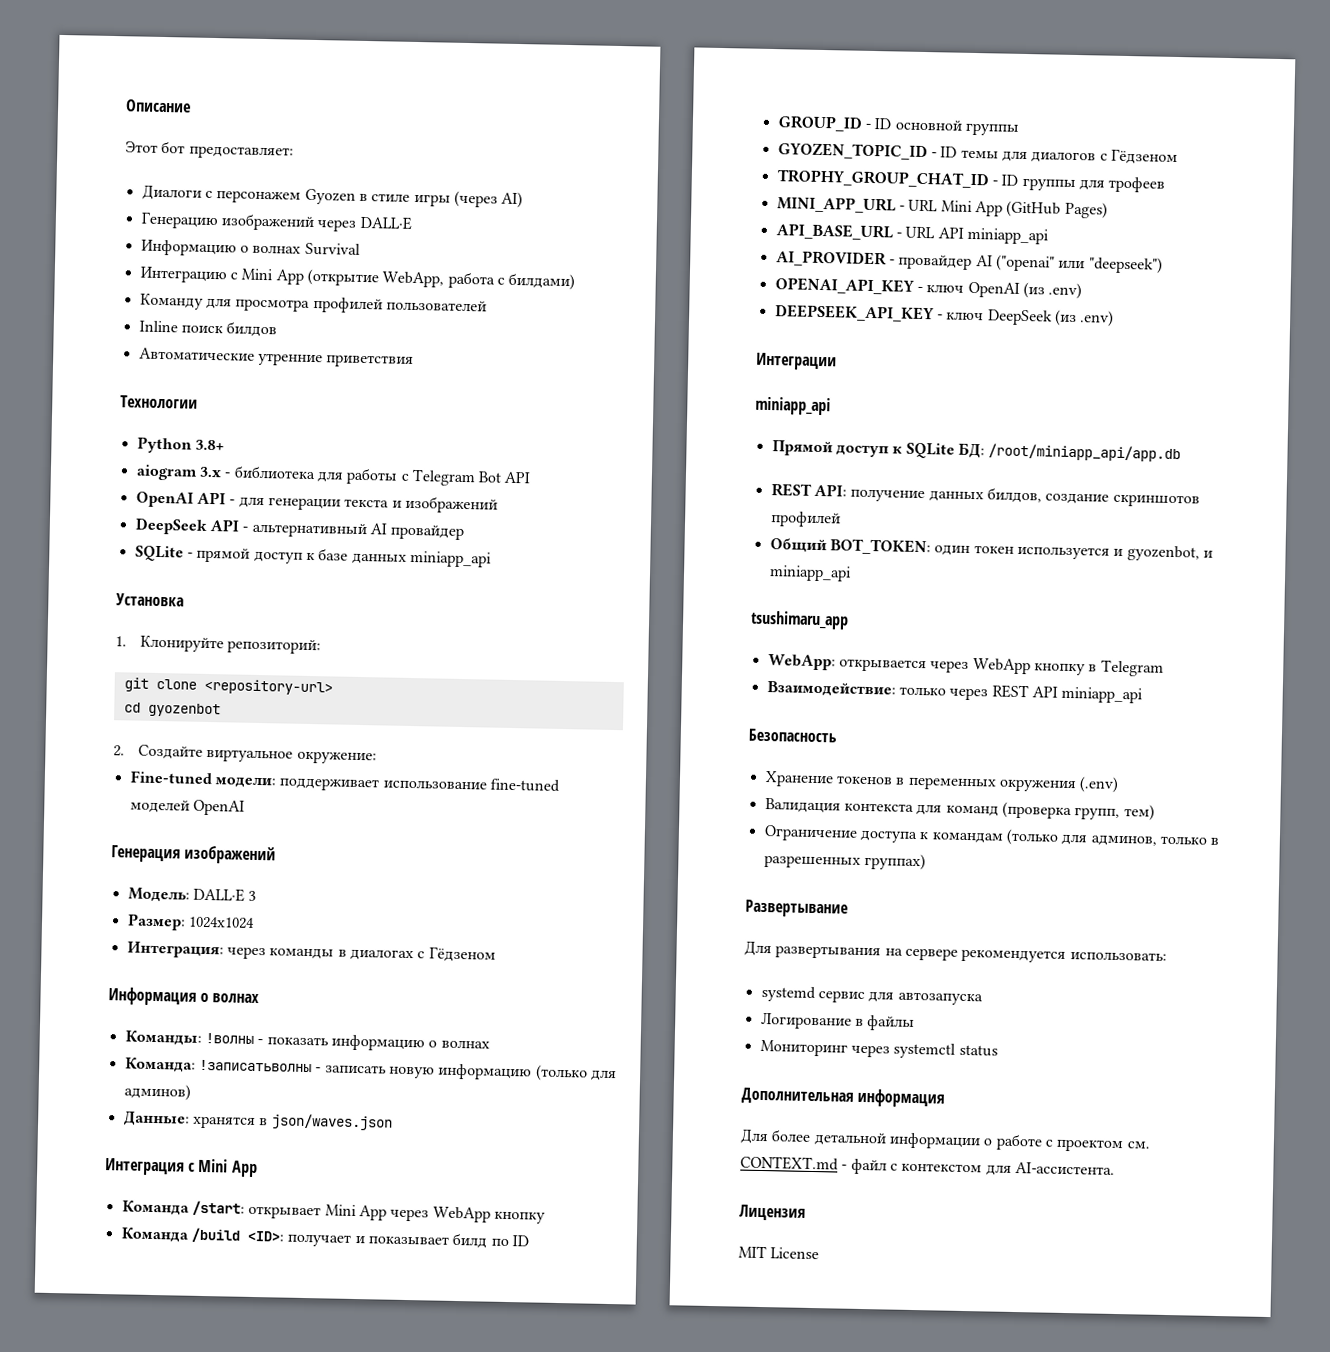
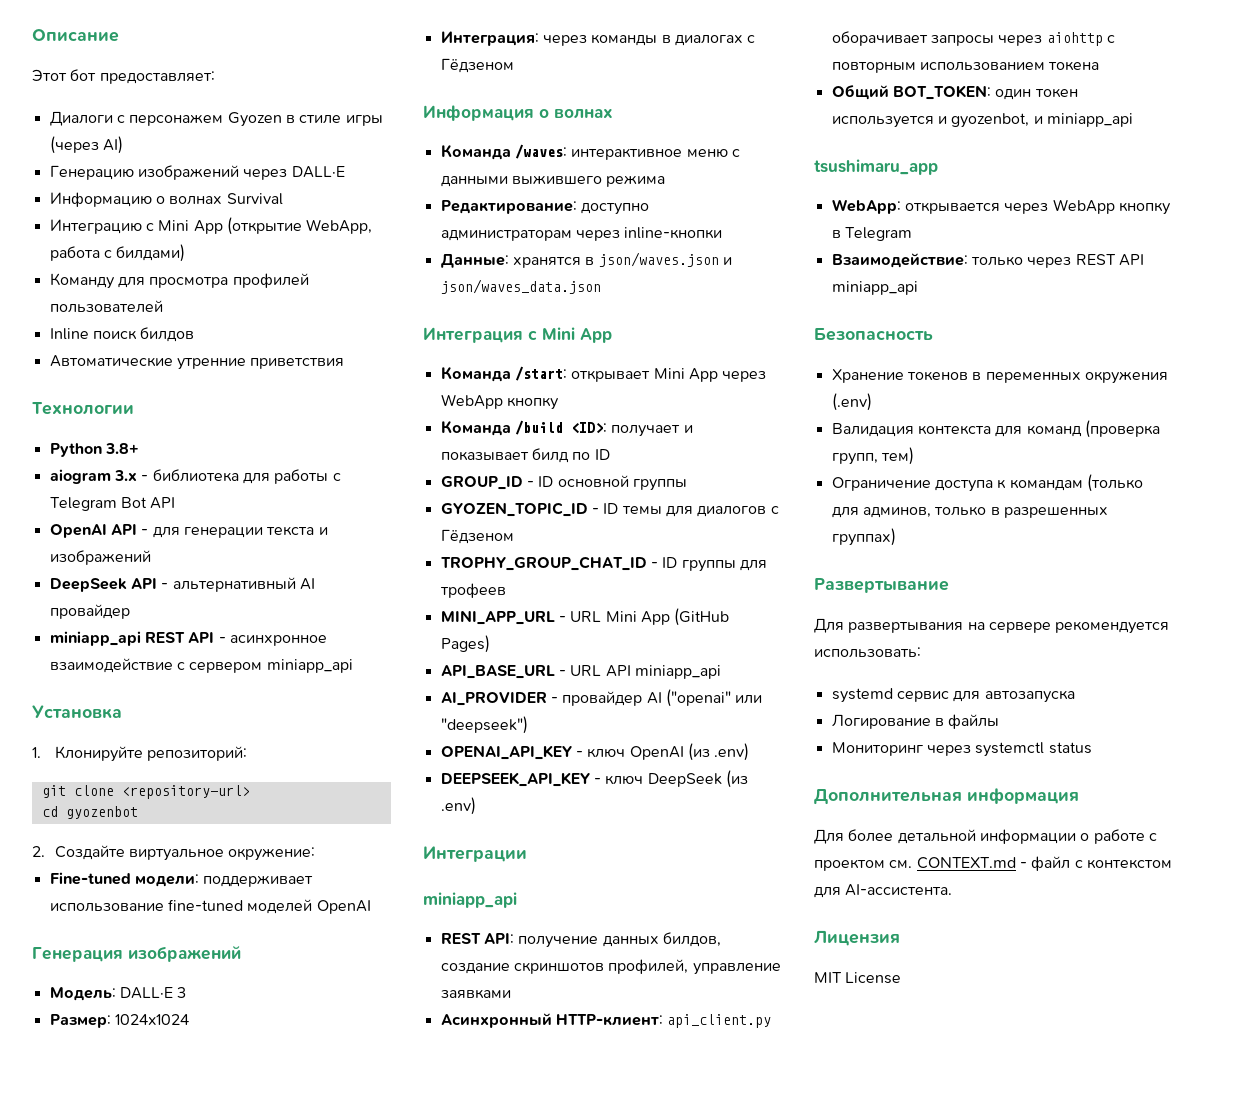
- SQLite - прямой доступ к базе данных miniapp_api
+ miniapp_api REST API - асинхронное взаимодействие с сервером miniapp_api
- Команды: !волны - показать информацию о волнах
- Команда: !записатьволны - записать новую информацию (только для админов)
+ Команда /waves: интерактивное меню с данными выжившего режима
+ Редактирование: доступно администраторам через inline-кнопки
- Данные: хранятся в json/waves.json
+ Данные: хранятся в json/waves.json и json/waves_data.json
- Прямой доступ к SQLite БД: /root/miniapp_api/app.db
- REST API: получение данных билдов, создание скриншотов профилей
+ REST API: получение данных билдов, создание скриншотов профилей, управление заявками
+ Асинхронный HTTP-клиент: api_client.py оборачивает запросы через aiohttp с повторным использованием токена

